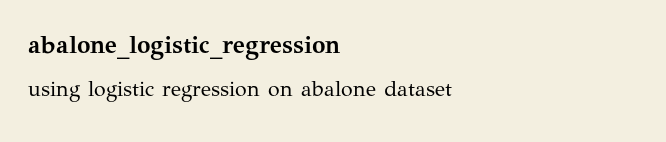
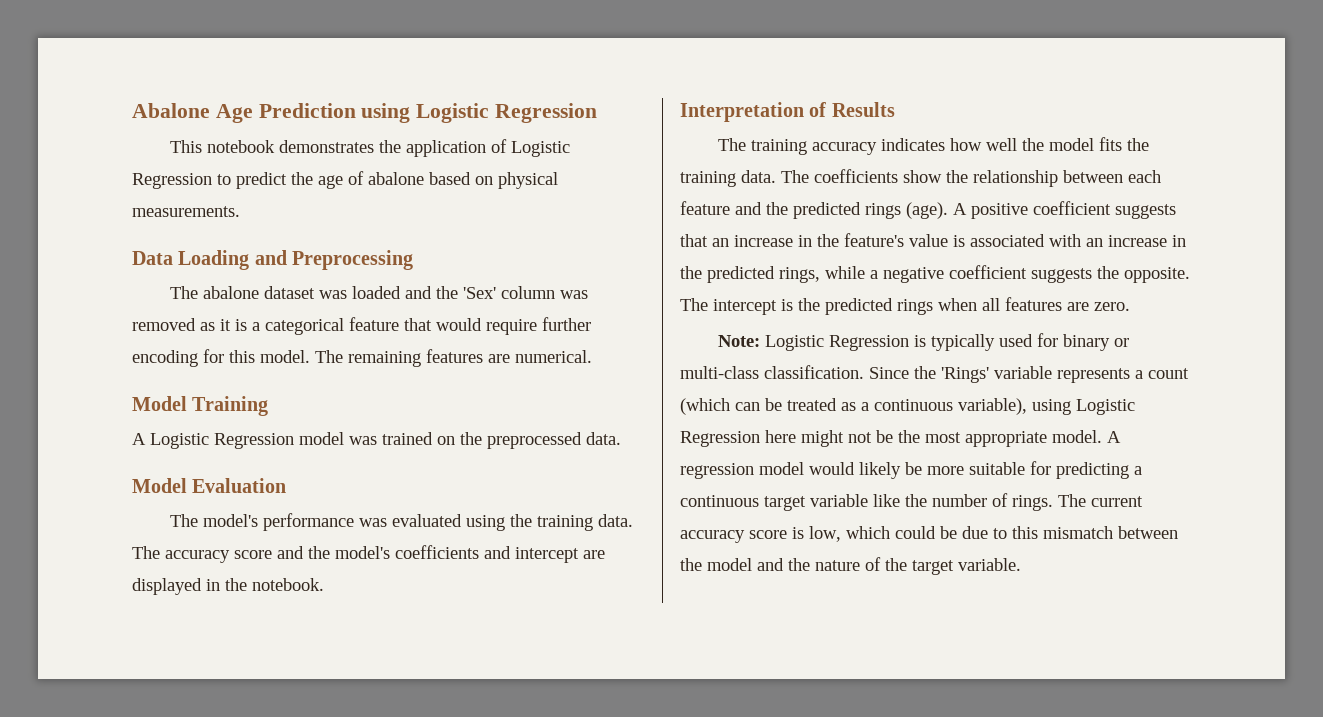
- abalone_logistic_regression
- using logistic regression on abalone dataset
+ Abalone Age Prediction using Logistic Regression
+ This notebook demonstrates the application of Logistic Regression to predict the age of abalone based on physical measurements.
+ Data Loading and Preprocessing
+ The abalone dataset was loaded and the 'Sex' column was removed as it is a categorical feature that would require further encoding for this model. The remaining features are numerical.
+ Model Training
+ A Logistic Regression model was trained on the preprocessed data.
+ Model Evaluation
+ The model's performance was evaluated using the training data. The accuracy score and the model's coefficients and intercept are displayed in the notebook.
+ Interpretation of Results
+ The training accuracy indicates how well the model fits the training data. The coefficients show the relationship between each feature and the predicted rings (age). A positive coefficient suggests that an increase in the feature's value is associated with an increase in the predicted rings, while a negative coefficient suggests the opposite. The intercept is the predicted rings when all features are zero.
+ Note: Logistic Regression is typically used for binary or multi-class classification. Since the 'Rings' variable represents a count (which can be treated as a continuous variable), using Logistic Regression here might not be the most appropriate model. A regression model would likely be more suitable for predicting a continuous target variable like the number of rings. The current accuracy score is low, which could be due to this mismatch between the model and the nature of the target variable.

